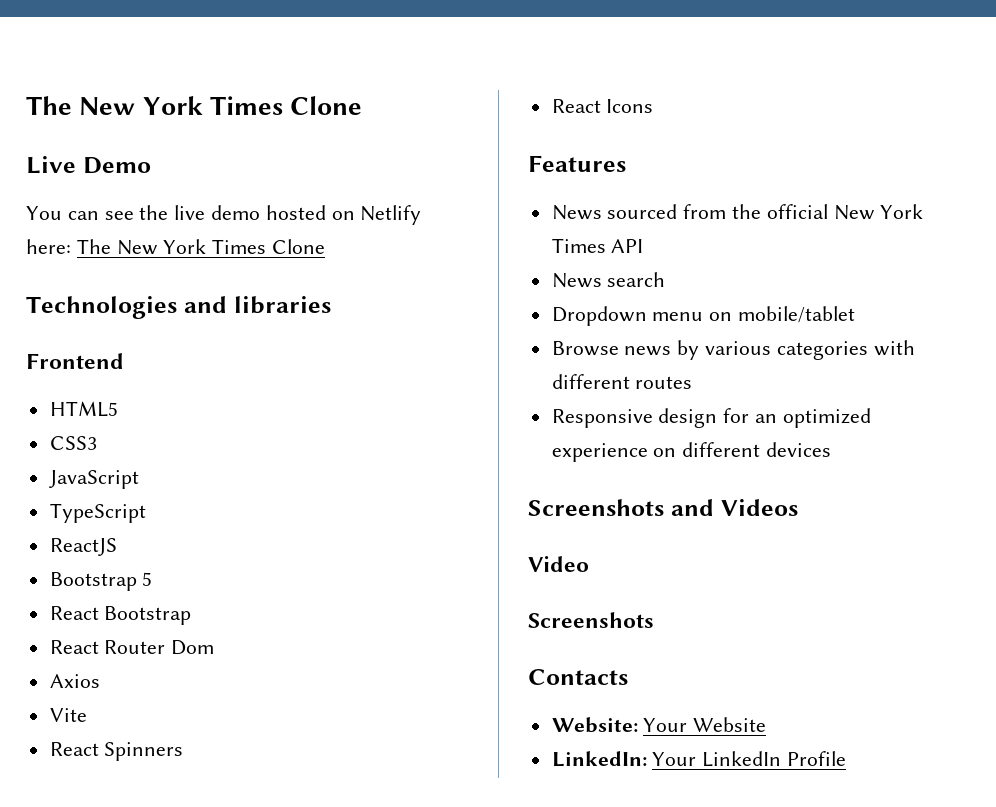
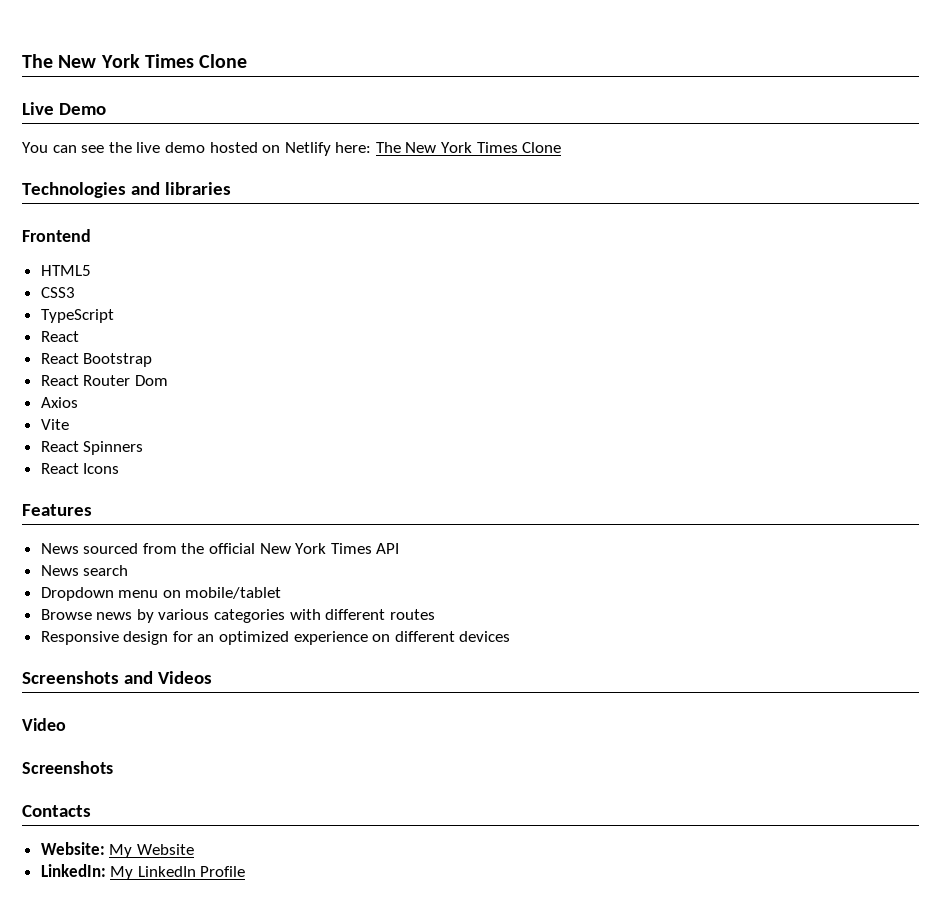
- JavaScript
  TypeScript
- ReactJS
- Bootstrap 5
+ React
- Website: Your Website
+ Website: My Website
- LinkedIn: Your LinkedIn Profile
+ LinkedIn: My LinkedIn Profile

